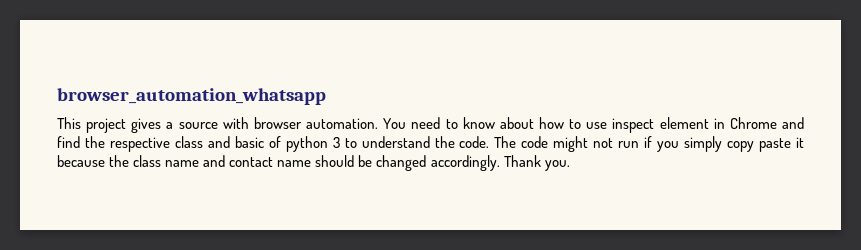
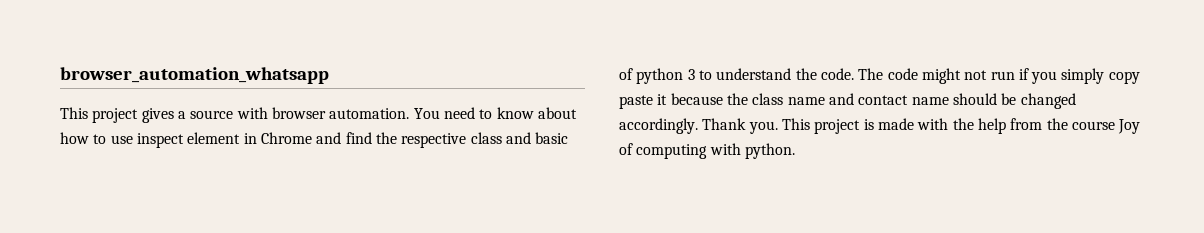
+ This project is made with the help from the course Joy of computing with python.

